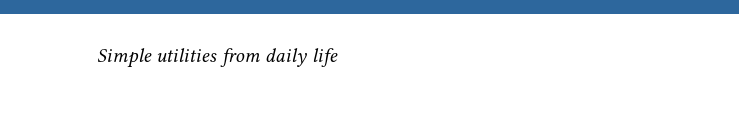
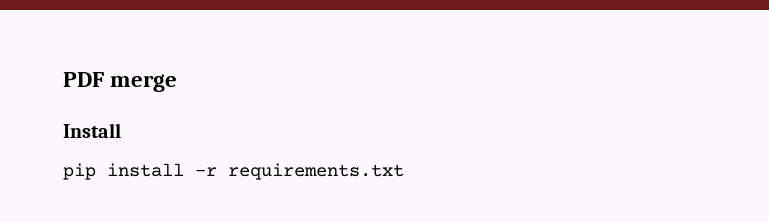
- Simple utilities from daily life
+ PDF merge
+ Install
+ pip install -r requirements.txt

